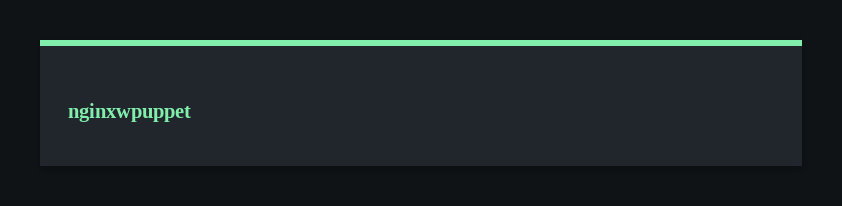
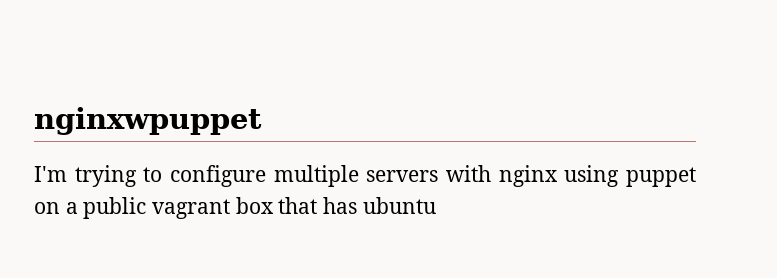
+ I'm trying to configure multiple servers with nginx using puppet on a public vagrant box that has ubuntu

